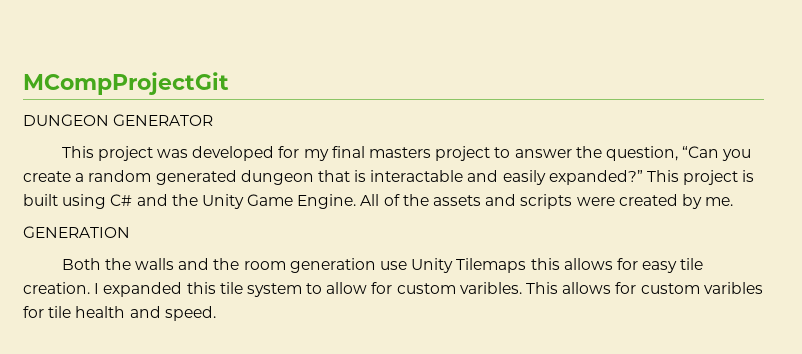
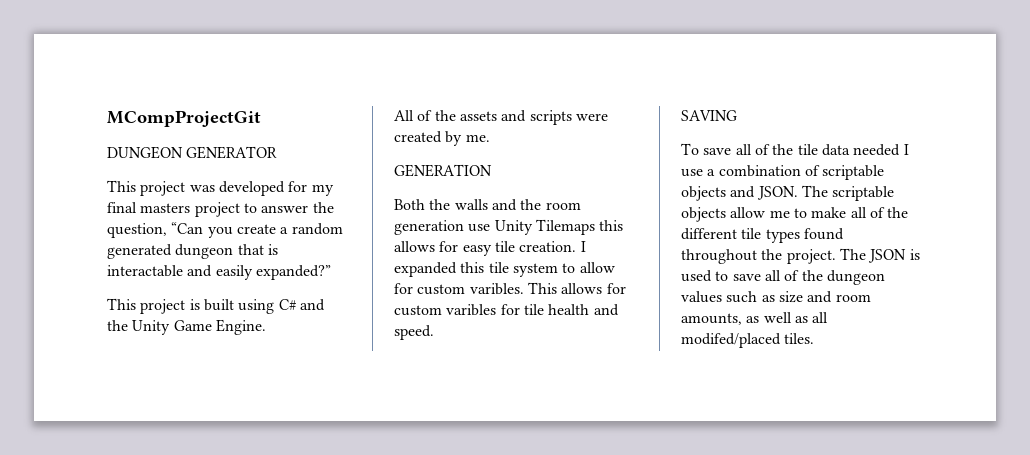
- This project was developed for my final masters project to answer the question, “Can you create a random generated dungeon that is interactable and easily expanded?” This project is built using C# and the Unity Game Engine. All of the assets and scripts were created by me.
+ This project was developed for my final masters project to answer the question, “Can you create a random generated dungeon that is interactable and easily expanded?”
+ This project is built using C# and the Unity Game Engine.
+ All of the assets and scripts were created by me.
+ SAVING
+ To save all of the tile data needed I use a combination of scriptable objects and JSON. The scriptable objects allow me to make all of the different tile types found throughout the project. The JSON is used to save all of the dungeon values such as size and room amounts, as well as all modifed/placed tiles.

